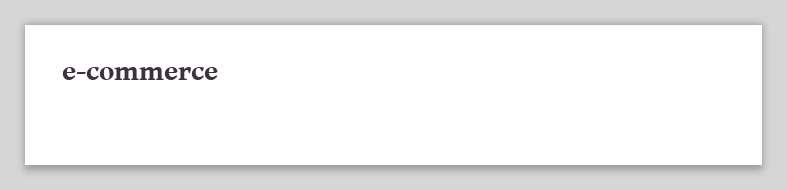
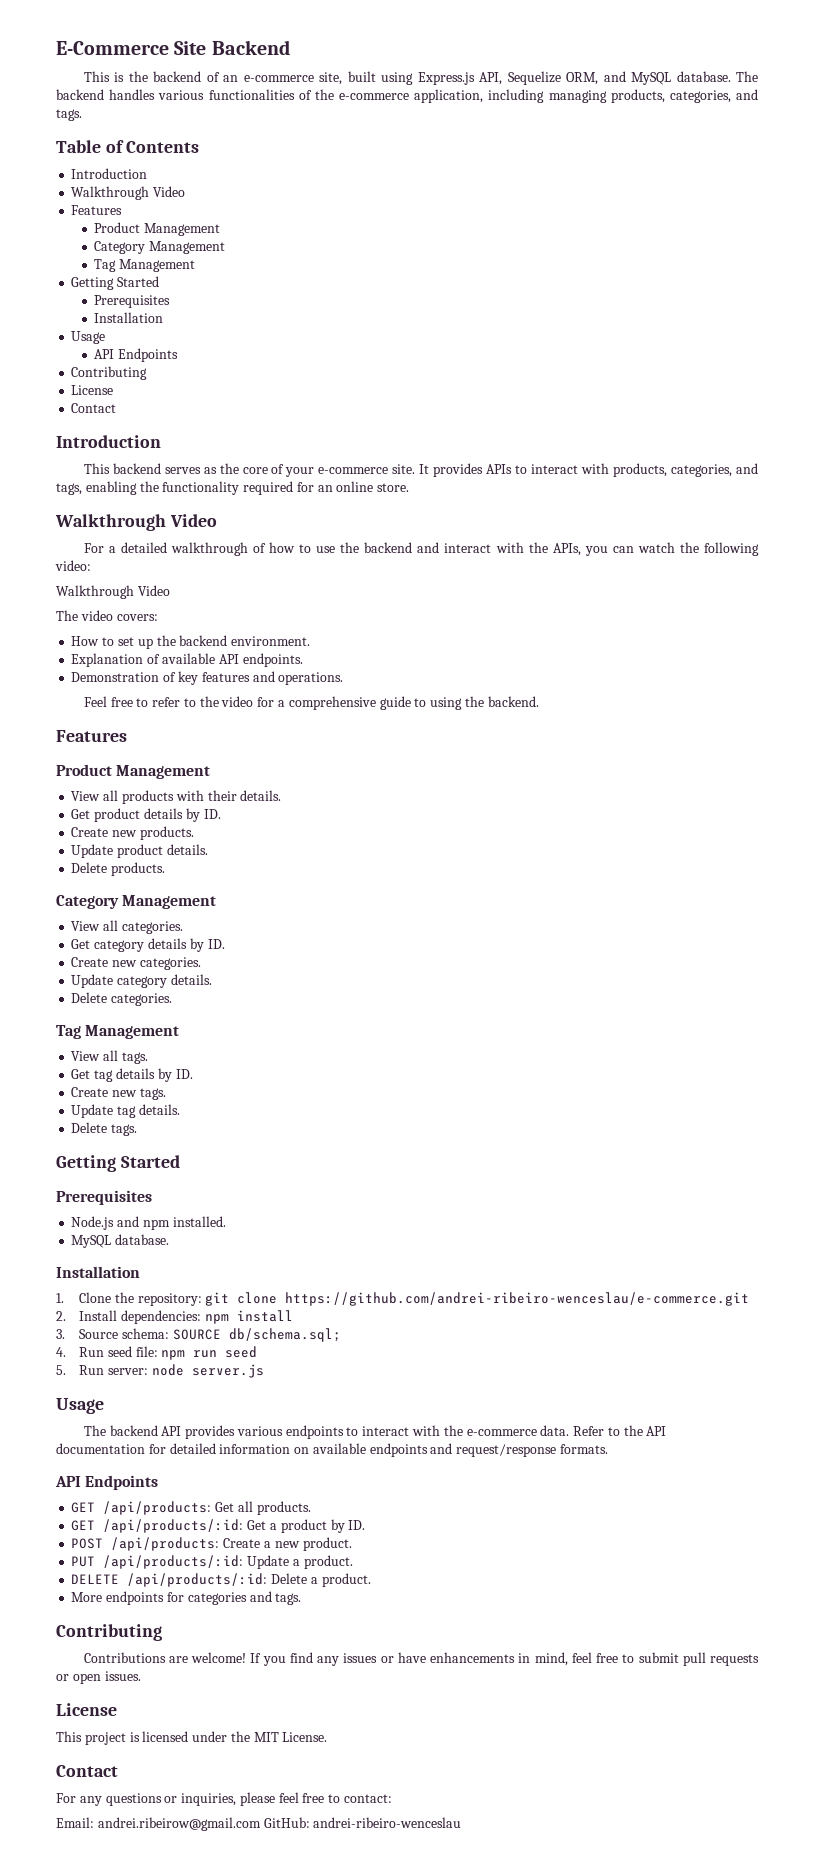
- e-commerce
+ E-Commerce Site Backend
+ This is the backend of an e-commerce site, built using Express.js API, Sequelize ORM, and MySQL database. The backend handles various functionalities of the e-commerce application, including managing products, categories, and tags.
+ Table of Contents
+ Introduction
+ Walkthrough Video
+ Features
+ Product Management
+ Category Management
+ Tag Management
+ Getting Started
+ Prerequisites
+ Installation
+ Usage
+ API Endpoints
+ Contributing
+ License
+ Contact
+ Introduction
+ This backend serves as the core of your e-commerce site. It provides APIs to interact with products, categories, and tags, enabling the functionality required for an online store.
+ Walkthrough Video
+ For a detailed walkthrough of how to use the backend and interact with the APIs, you can watch the following video:
+ Walkthrough Video
+ The video covers:
+ How to set up the backend environment.
+ Explanation of available API endpoints.
+ Demonstration of key features and operations.
+ Feel free to refer to the video for a comprehensive guide to using the backend.
+ Features
+ Product Management
+ View all products with their details.
+ Get product details by ID.
+ Create new products.
+ Update product details.
+ Delete products.
+ Category Management
+ View all categories.
+ Get category details by ID.
+ Create new categories.
+ Update category details.
+ Delete categories.
+ Tag Management
+ View all tags.
+ Get tag details by ID.
+ Create new tags.
+ Update tag details.
+ Delete tags.
+ Getting Started
+ Prerequisites
+ Node.js and npm installed.
+ MySQL database.
+ Installation
+ 1. Clone the repository: git clone https://github.com/andrei-ribeiro-wenceslau/e-commerce.git
+ 2. Install dependencies: npm install
+ 3. Source schema: SOURCE db/schema.sql;
+ 4. Run seed file: npm run seed
+ 5. Run server: node server.js
+ Usage
+ The backend API provides various endpoints to interact with the e-commerce data. Refer to the API documentation for detailed information on available endpoints and request/response formats.
+ API Endpoints
+ GET /api/products: Get all products.
+ GET /api/products/:id: Get a product by ID.
+ POST /api/products: Create a new product.
+ PUT /api/products/:id: Update a product.
+ DELETE /api/products/:id: Delete a product.
+ More endpoints for categories and tags.
+ Contributing
+ Contributions are welcome! If you find any issues or have enhancements in mind, feel free to submit pull requests or open issues.
+ License
+ This project is licensed under the MIT License.
+ Contact
+ For any questions or inquiries, please feel free to contact:
+ Email: andrei.ribeirow@gmail.com GitHub: andrei-ribeiro-wenceslau

